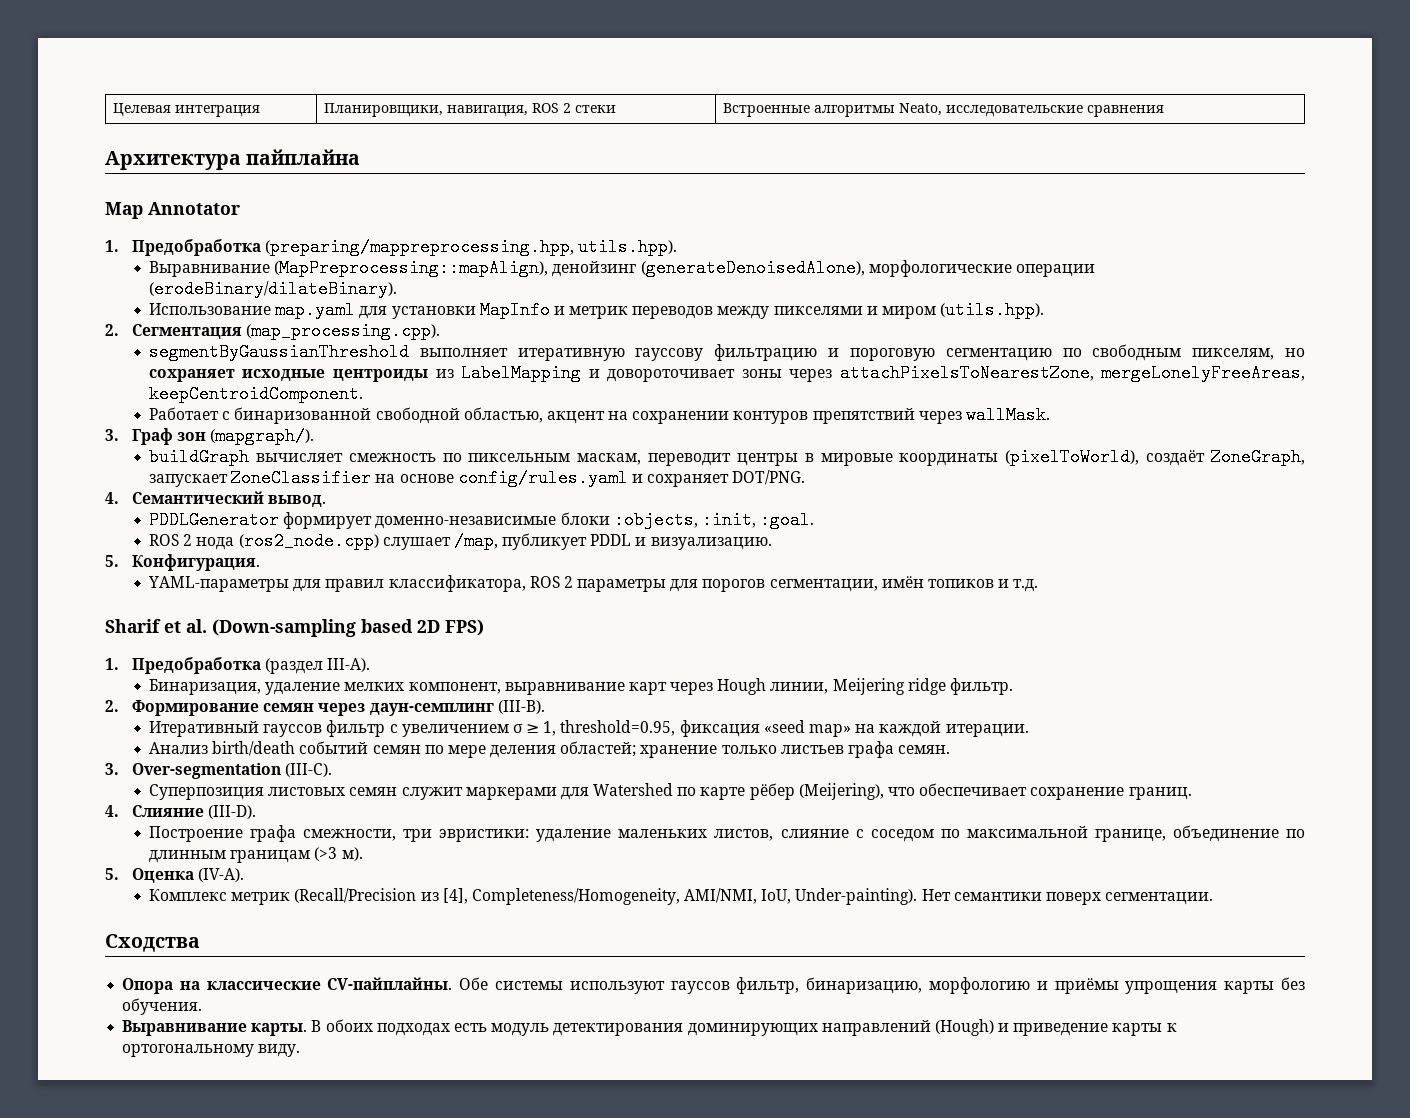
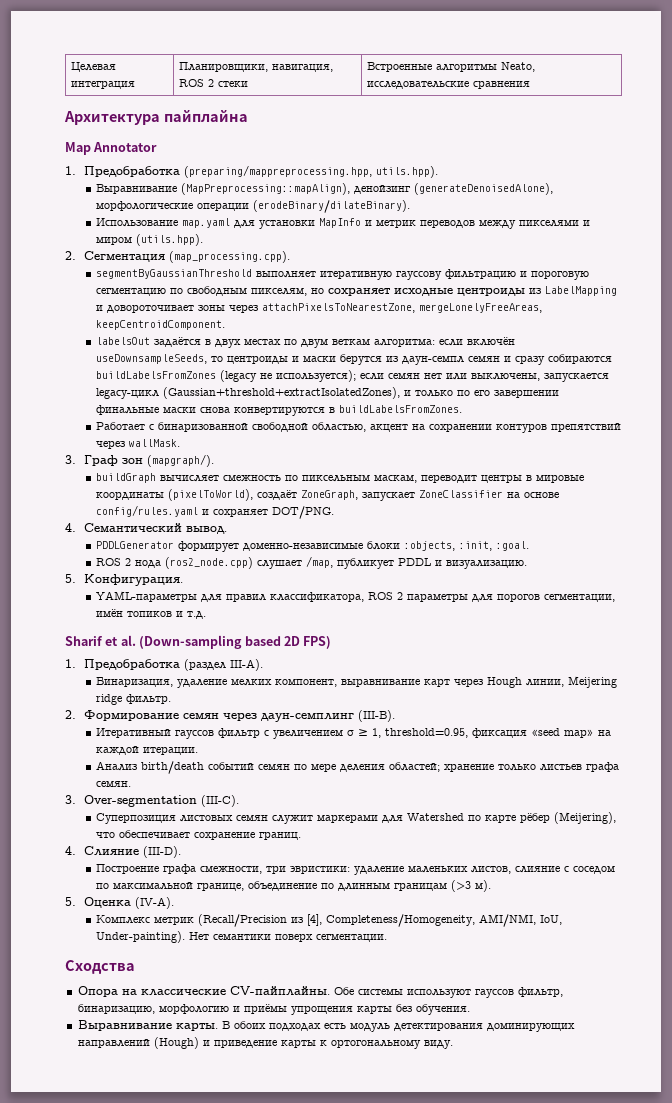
+ labelsOut задаётся в двух местах по двум веткам алгоритма: если включён useDownsampleSeeds, то центроиды и маски берутся из даун-семпл семян и сразу собираются buildLabelsFromZones (legacy не используется); если семян нет или выключены, запускается legacy-цикл (Gaussian+threshold+extractIsolatedZones), и только по его завершении финальные маски снова конвертируются в buildLabelsFromZones.

